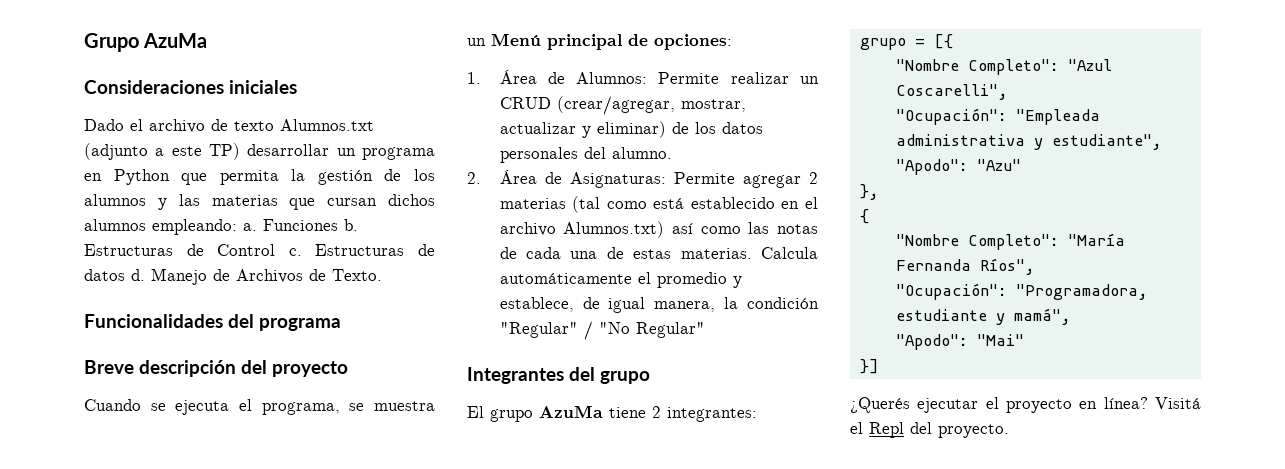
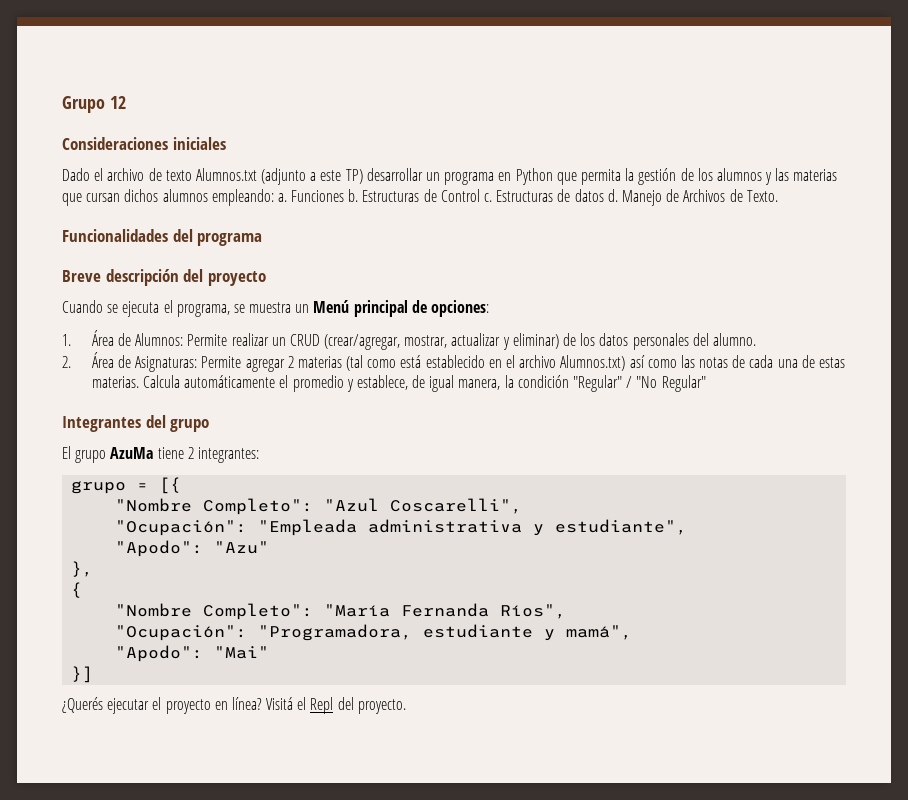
- Grupo AzuMa
+ Grupo 12

